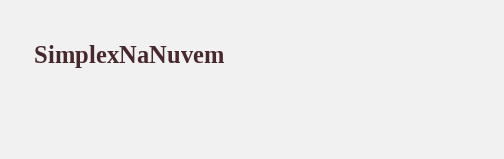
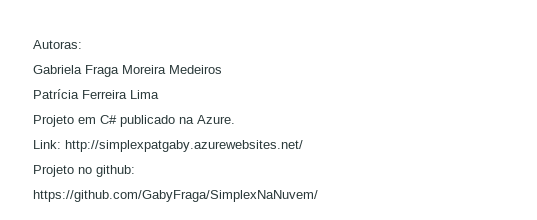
- SimplexNaNuvem
+ Autoras:
+ Gabriela Fraga Moreira Medeiros
+ Patrícia Ferreira Lima
+ Projeto em C# publicado na Azure.
+ Link: http://simplexpatgaby.azurewebsites.net/
+ Projeto no github:
+ https://github.com/GabyFraga/SimplexNaNuvem/

